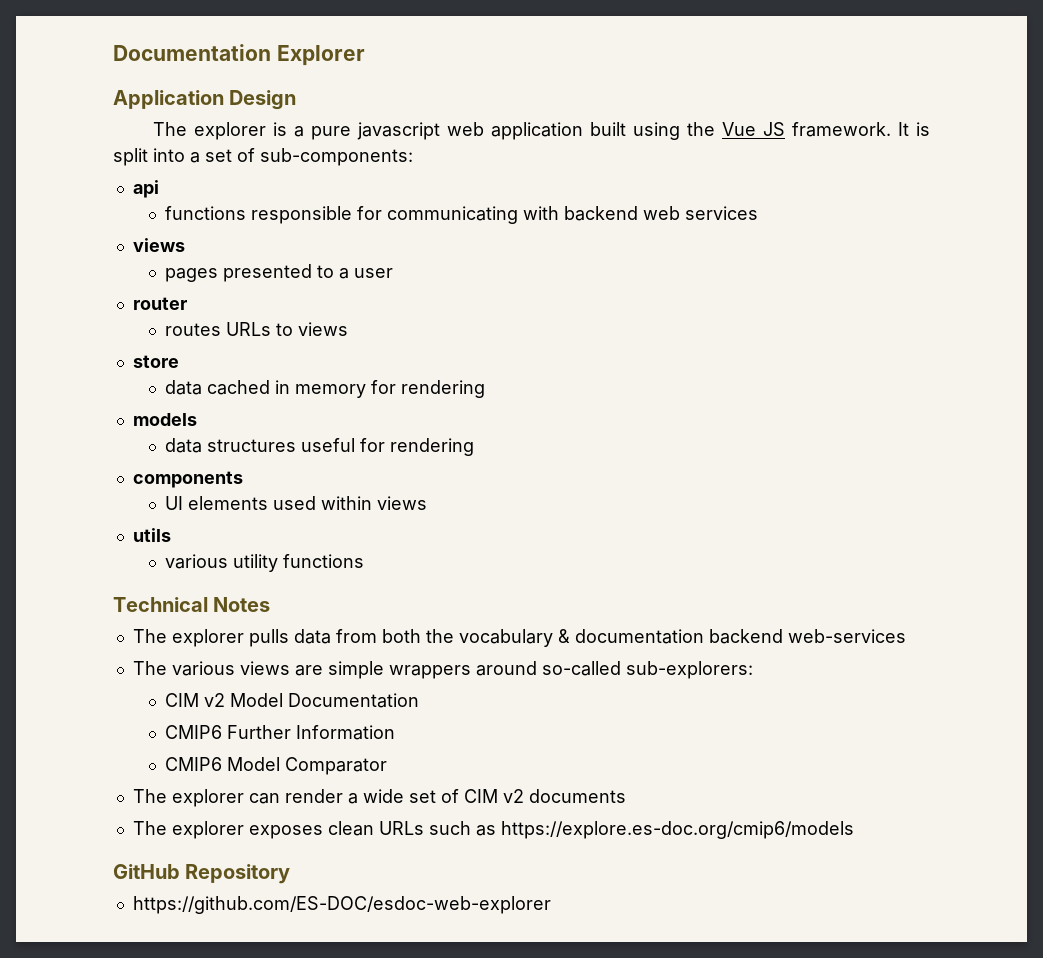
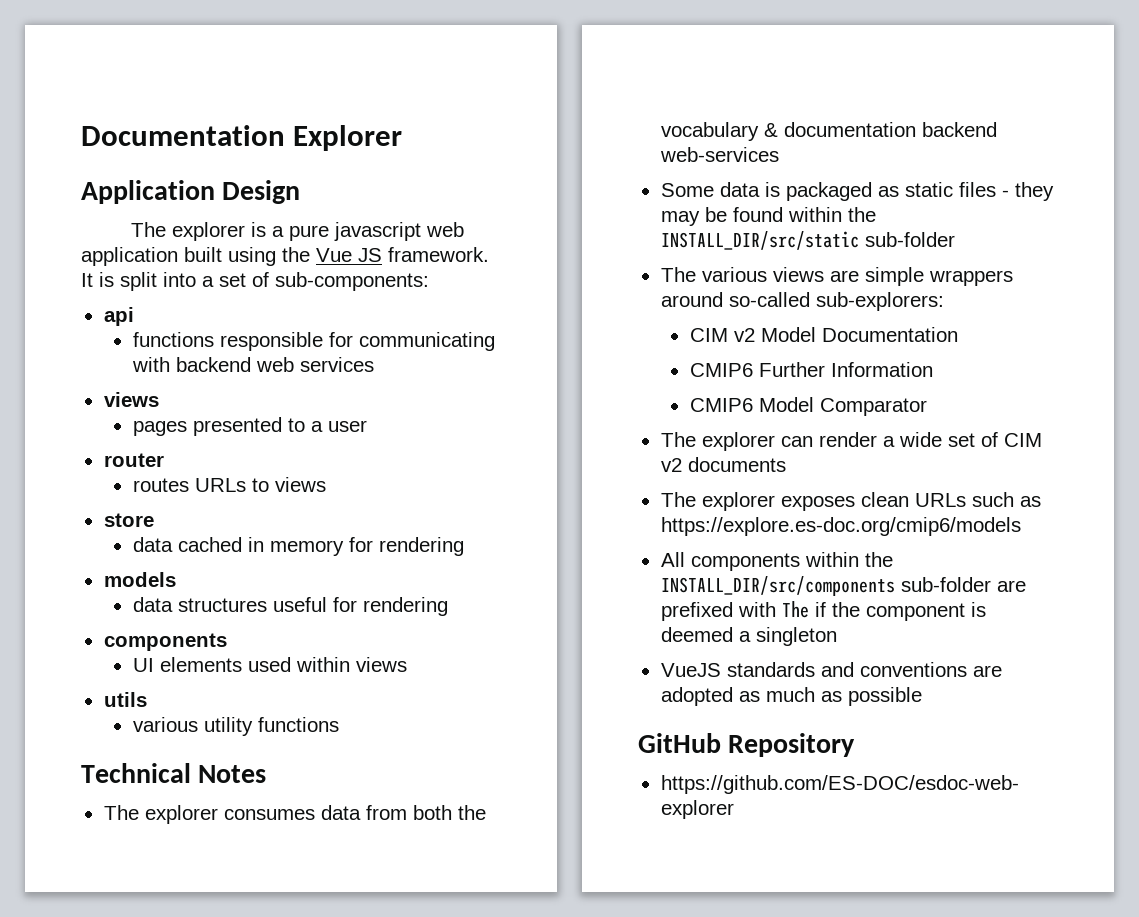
- The explorer pulls data from both the vocabulary & documentation backend web-services
+ The explorer consumes data from both the vocabulary & documentation backend web-services
+ Some data is packaged as static files - they may be found within the INSTALL_DIR/src/static sub-folder
+ All components within the INSTALL_DIR/src/components sub-folder are prefixed with The if the component is deemed a singleton
+ VueJS standards and conventions are adopted as much as possible

